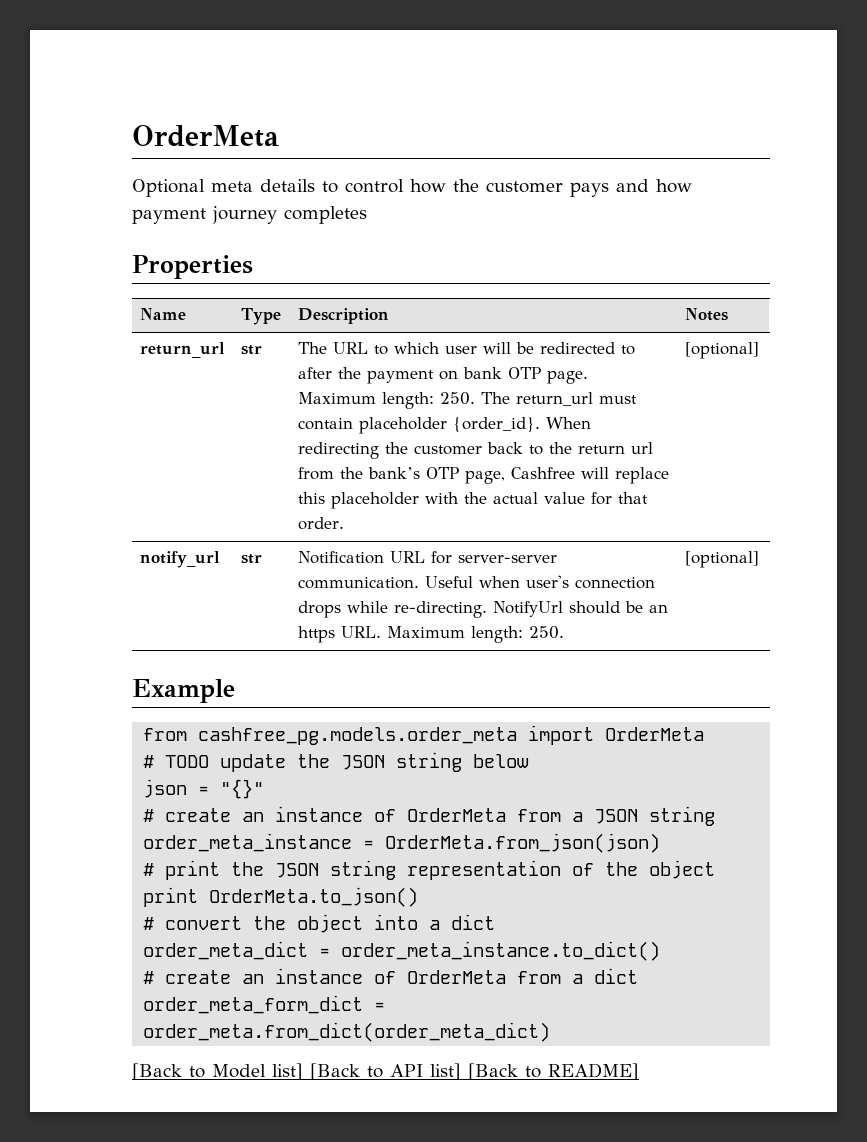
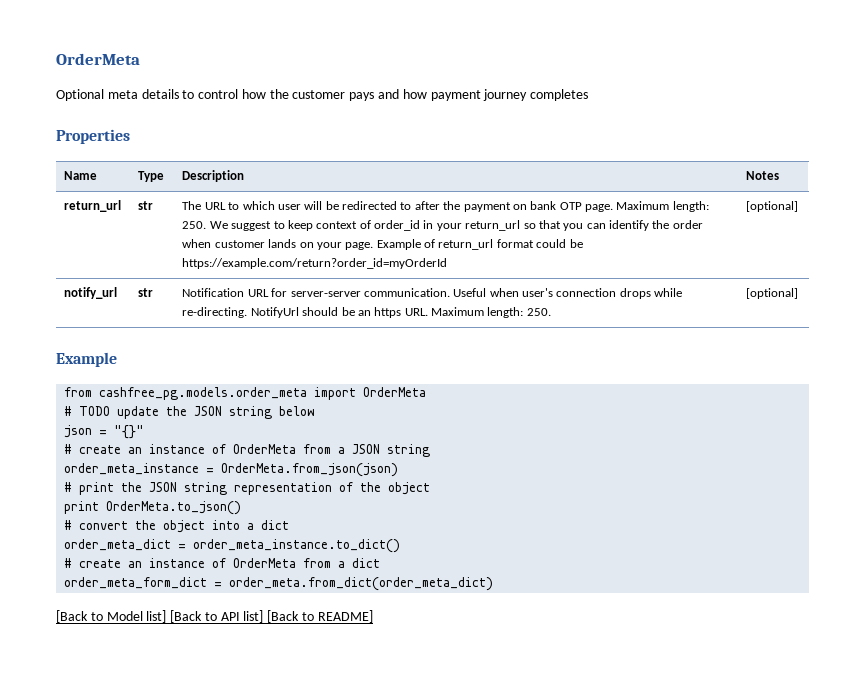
- Maximum length: 250. The return_url must contain placeholder {order_id}. When redirecting the customer back to the return url from the bank’s OTP page, Cashfree will replace this placeholder with the actual value for that order.
+ Maximum length: 250. We suggest to keep context of order_id in your return_url so that you can identify the order when customer lands on your page. Example of return_url format could be https://example.com/return?order_id=myOrderId

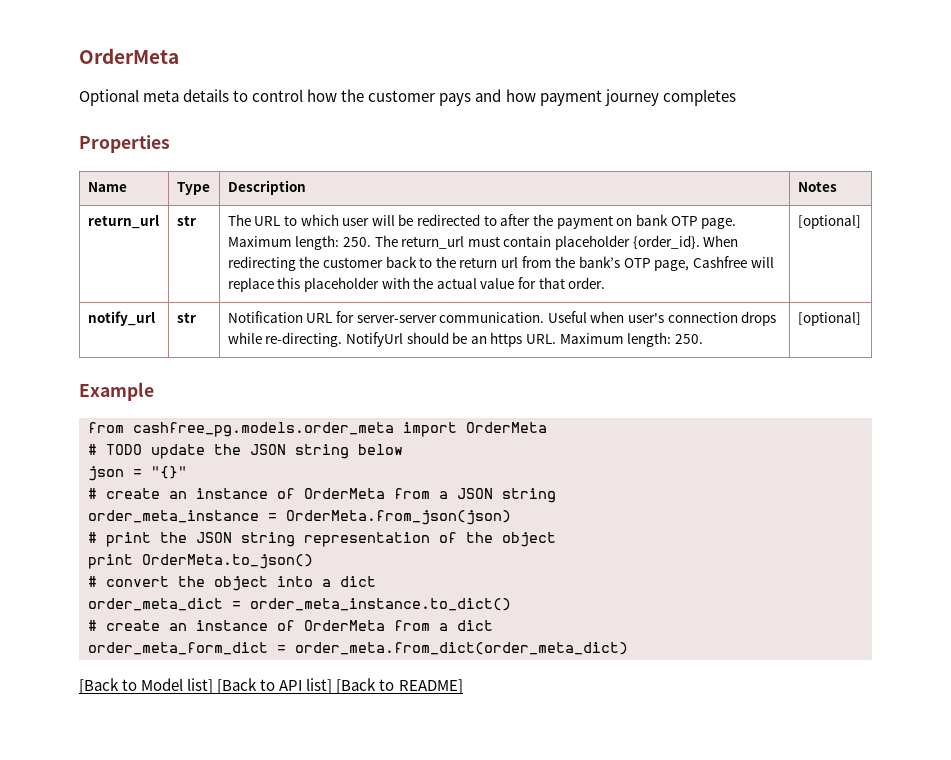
- Maximum length: 250. We suggest to keep context of order_id in your return_url so that you can identify the order when customer lands on your page. Example of return_url format could be https://example.com/return?order_id=myOrderId
+ Maximum length: 250. The return_url must contain placeholder {order_id}. When redirecting the customer back to the return url from the bank’s OTP page, Cashfree will replace this placeholder with the actual value for that order.

